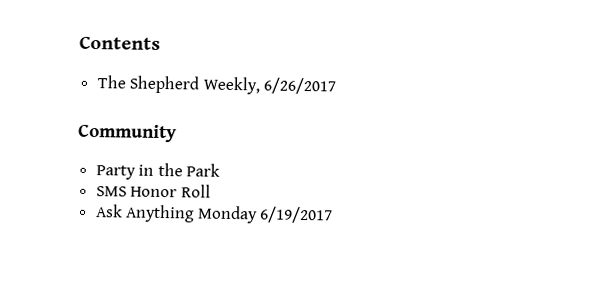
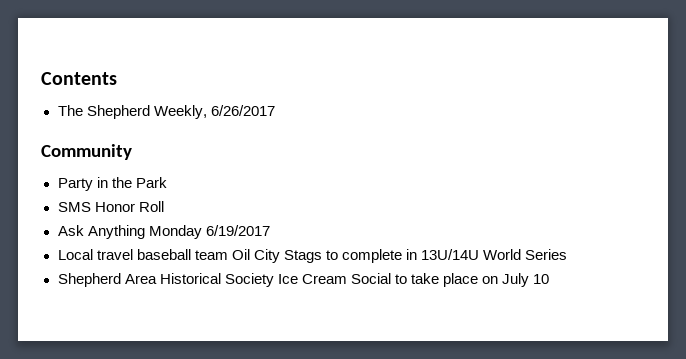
+ Local travel baseball team Oil City Stags to complete in 13U/14U World Series
+ Shepherd Area Historical Society Ice Cream Social to take place on July 10

